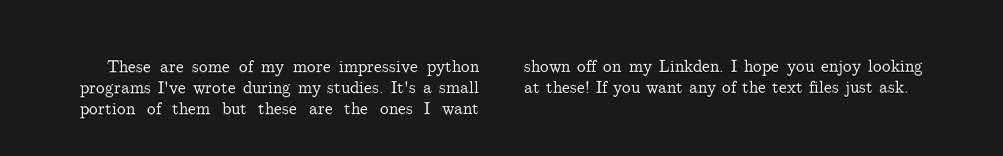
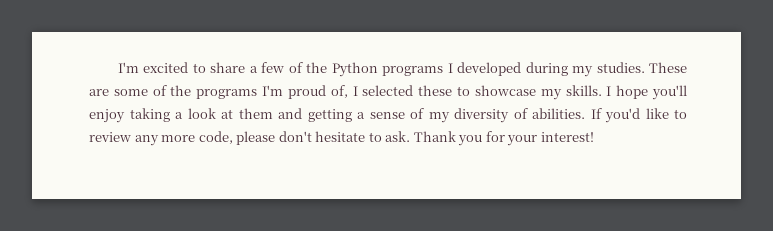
- These are some of my more impressive python programs I've wrote during my studies. It's a small portion of them but these are the ones I want shown off on my Linkden. I hope you enjoy looking at these! If you want any of the text files just ask.
+ I'm excited to share a few of the Python programs I developed during my studies. These are some of the programs I'm proud of, I selected these to showcase my skills. I hope you'll enjoy taking a look at them and getting a sense of my diversity of abilities. If you'd like to review any more code, please don't hesitate to ask. Thank you for your interest!

